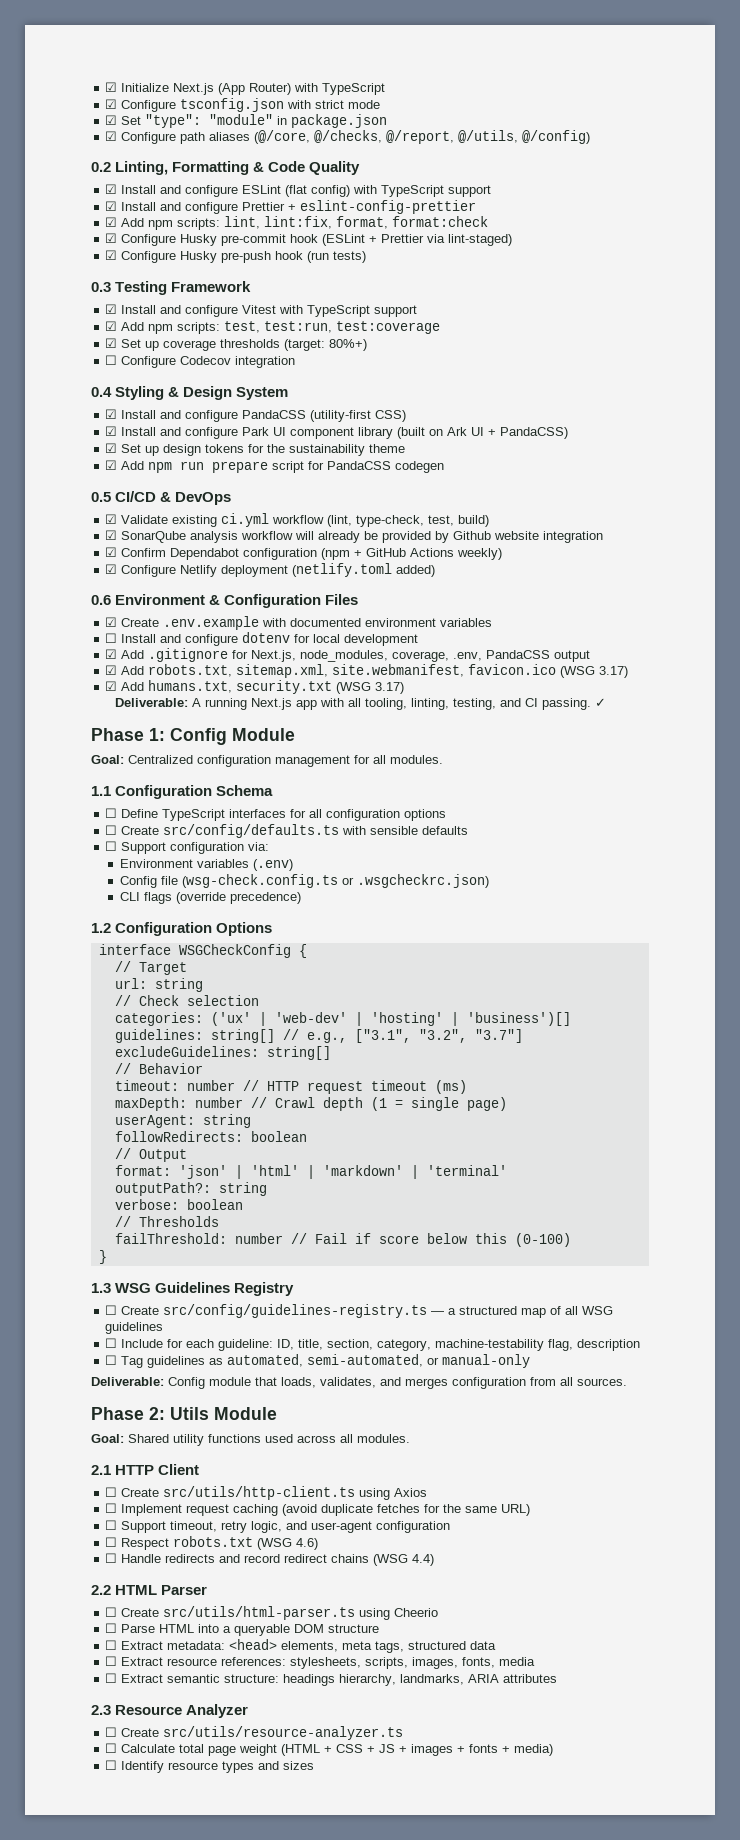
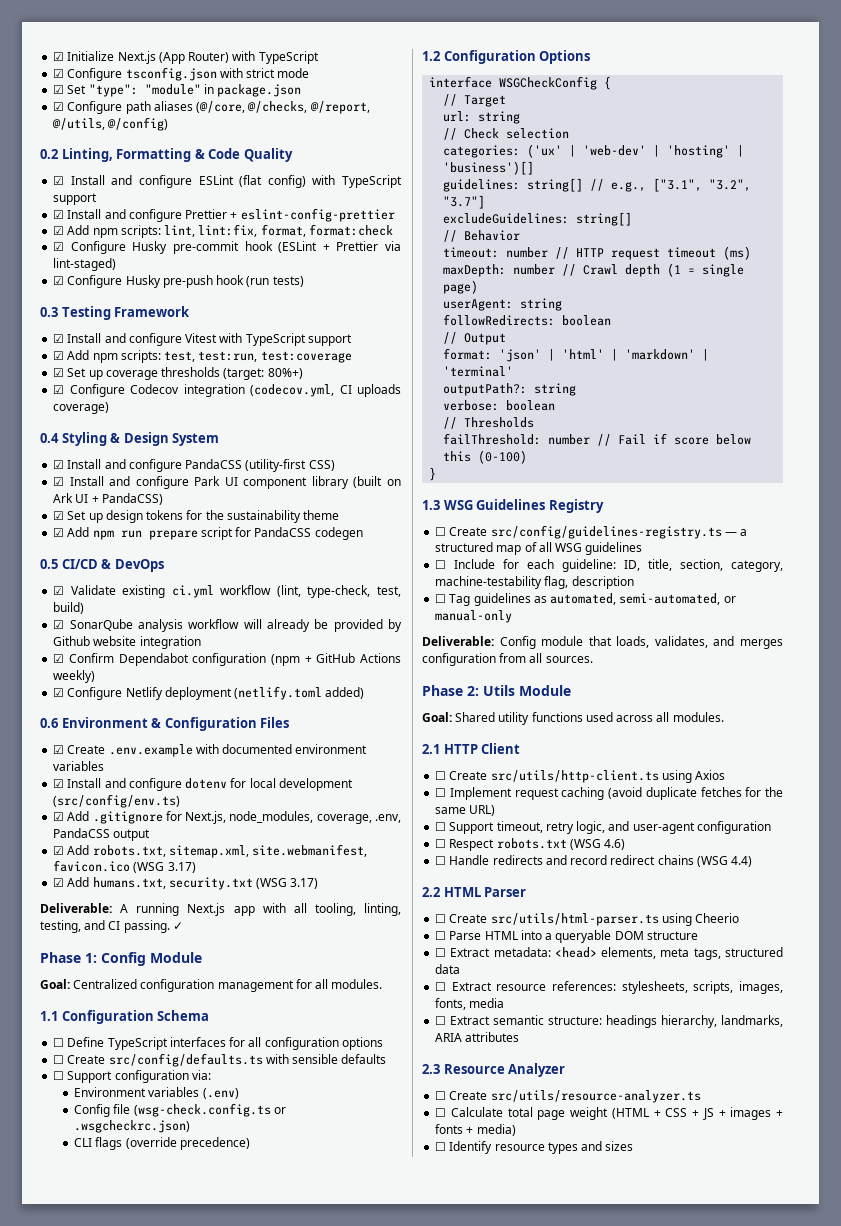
- ☐ Configure Codecov integration
+ ☑ Configure Codecov integration (codecov.yml, CI uploads coverage)
- ☐ Install and configure dotenv for local development
+ ☑ Install and configure dotenv for local development (src/config/env.ts)

